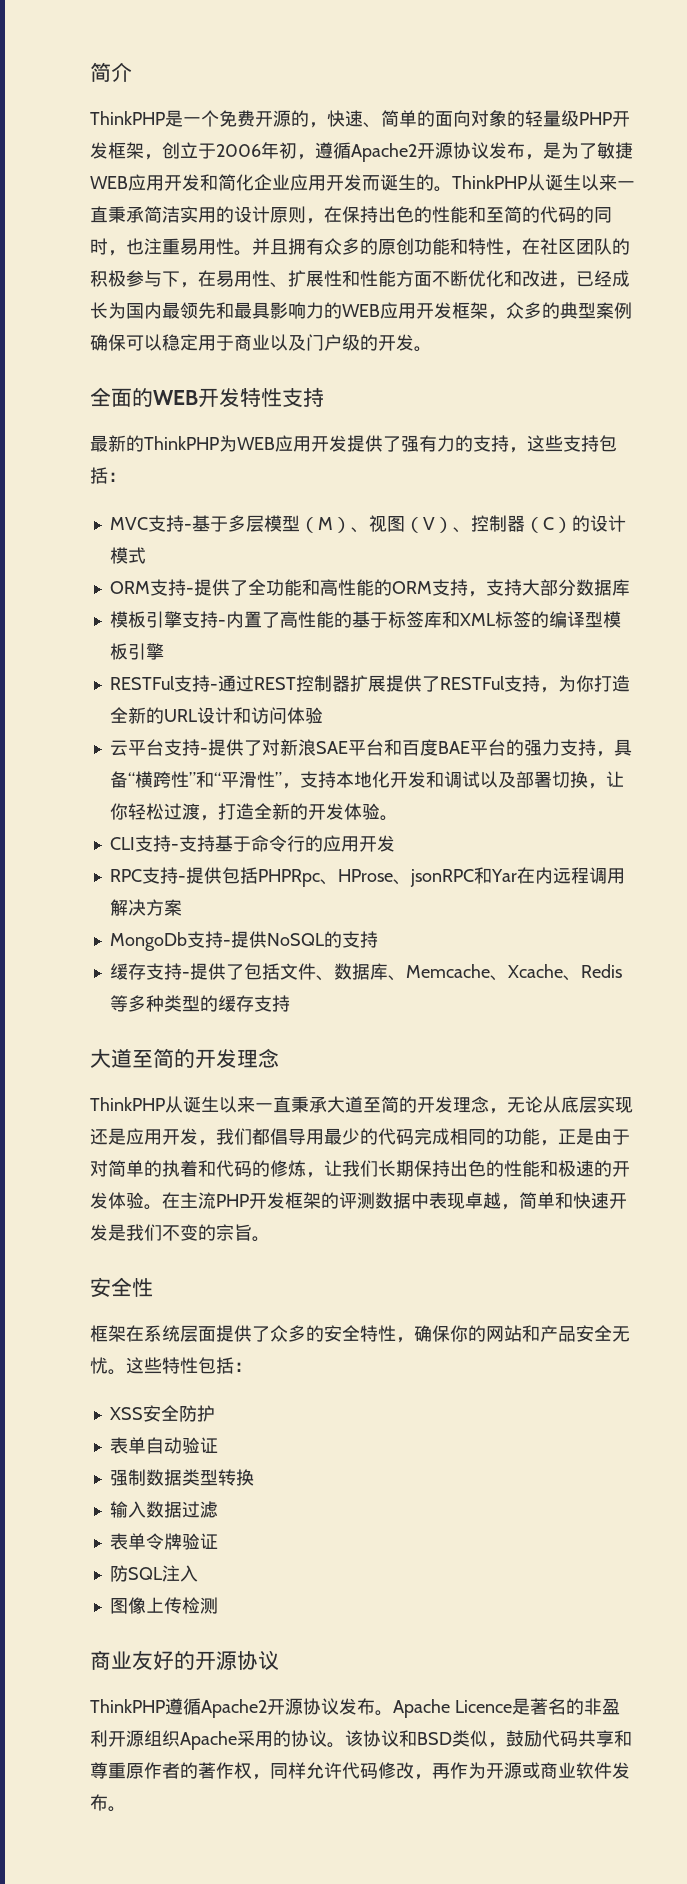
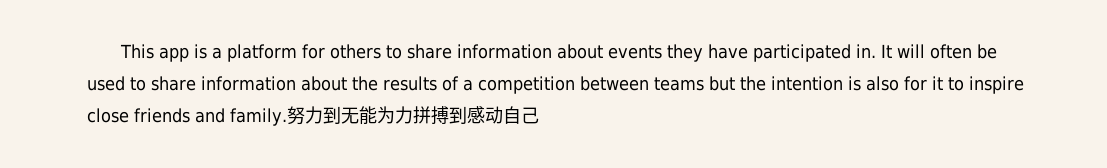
- 简介
- ThinkPHP是一个免费开源的，快速、简单的面向对象的轻量级PHP开发框架，创立于2006年初，遵循Apache2开源协议发布，是为了敏捷WEB应用开发和简化企业应用开发而诞生的。ThinkPHP从诞生以来一直秉承简洁实用的设计原则，在保持出色的性能和至简的代码的同时，也注重易用性。并且拥有众多的原创功能和特性，在社区团队的积极参与下，在易用性、扩展性和性能方面不断优化和改进，已经成长为国内最领先和最具影响力的WEB应用开发框架，众多的典型案例确保可以稳定用于商业以及门户级的开发。
- 全面的WEB开发特性支持
- 最新的ThinkPHP为WEB应用开发提供了强有力的支持，这些支持包括：
- MVC支持-基于多层模型（M）、视图（V）、控制器（C）的设计模式
- ORM支持-提供了全功能和高性能的ORM支持，支持大部分数据库
- 模板引擎支持-内置了高性能的基于标签库和XML标签的编译型模板引擎
- RESTFul支持-通过REST控制器扩展提供了RESTFul支持，为你打造全新的URL设计和访问体验
- 云平台支持-提供了对新浪SAE平台和百度BAE平台的强力支持，具备“横跨性”和“平滑性”，支持本地化开发和调试以及部署切换，让你轻松过渡，打造全新的开发体验。
- CLI支持-支持基于命令行的应用开发
- RPC支持-提供包括PHPRpc、HProse、jsonRPC和Yar在内远程调用解决方案
- MongoDb支持-提供NoSQL的支持
- 缓存支持-提供了包括文件、数据库、Memcache、Xcache、Redis等多种类型的缓存支持
- 大道至简的开发理念
- ThinkPHP从诞生以来一直秉承大道至简的开发理念，无论从底层实现还是应用开发，我们都倡导用最少的代码完成相同的功能，正是由于对简单的执着和代码的修炼，让我们长期保持出色的性能和极速的开发体验。在主流PHP开发框架的评测数据中表现卓越，简单和快速开发是我们不变的宗旨。
- 安全性
- 框架在系统层面提供了众多的安全特性，确保你的网站和产品安全无忧。这些特性包括：
- XSS安全防护
- 表单自动验证
- 强制数据类型转换
- 输入数据过滤
- 表单令牌验证
- 防SQL注入
- 图像上传检测
- 商业友好的开源协议
- ThinkPHP遵循Apache2开源协议发布。Apache Licence是著名的非盈利开源组织Apache采用的协议。该协议和BSD类似，鼓励代码共享和尊重原作者的著作权，同样允许代码修改，再作为开源或商业软件发布。
+ This app is a platform for others to share information about events they have participated in. It will often be used to share information about the results of a competition between teams but the intention is also for it to inspire close friends and family.努力到无能为力拼搏到感动自己

